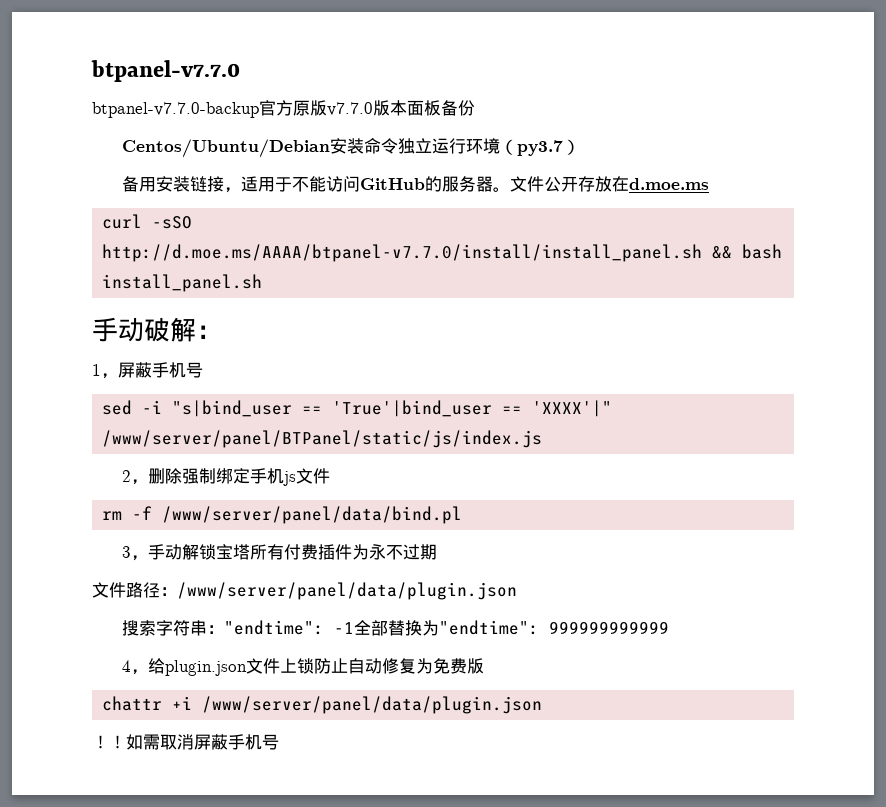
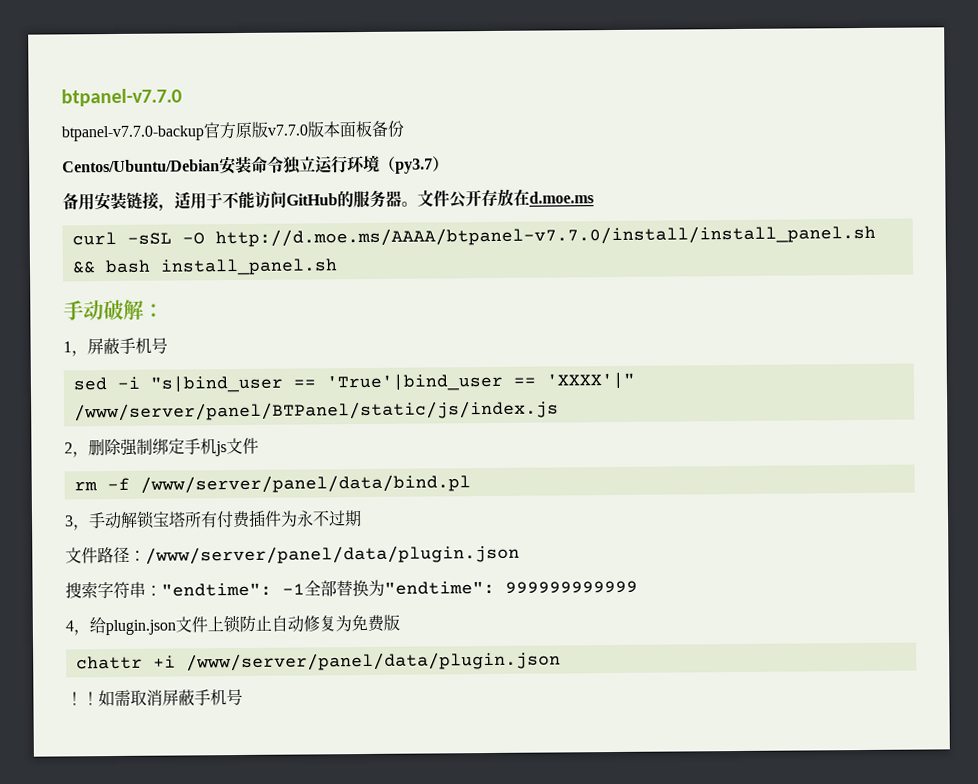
- curl -sSO http://d.moe.ms/AAAA/btpanel-v7.7.0/install/install_panel.sh && bash install_panel.sh
+ curl -sSL -O http://d.moe.ms/AAAA/btpanel-v7.7.0/install/install_panel.sh && bash install_panel.sh

